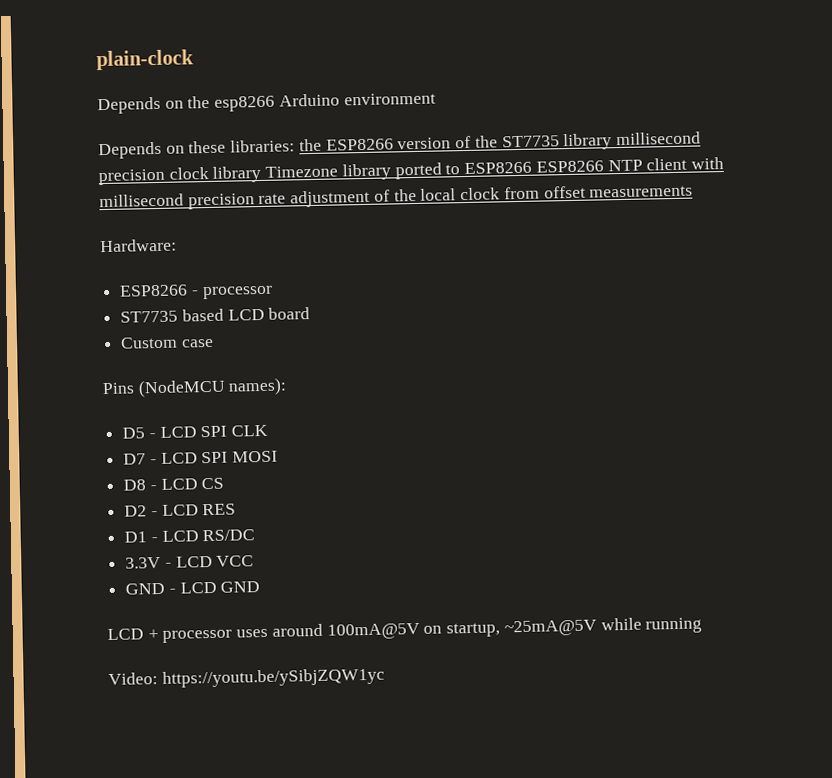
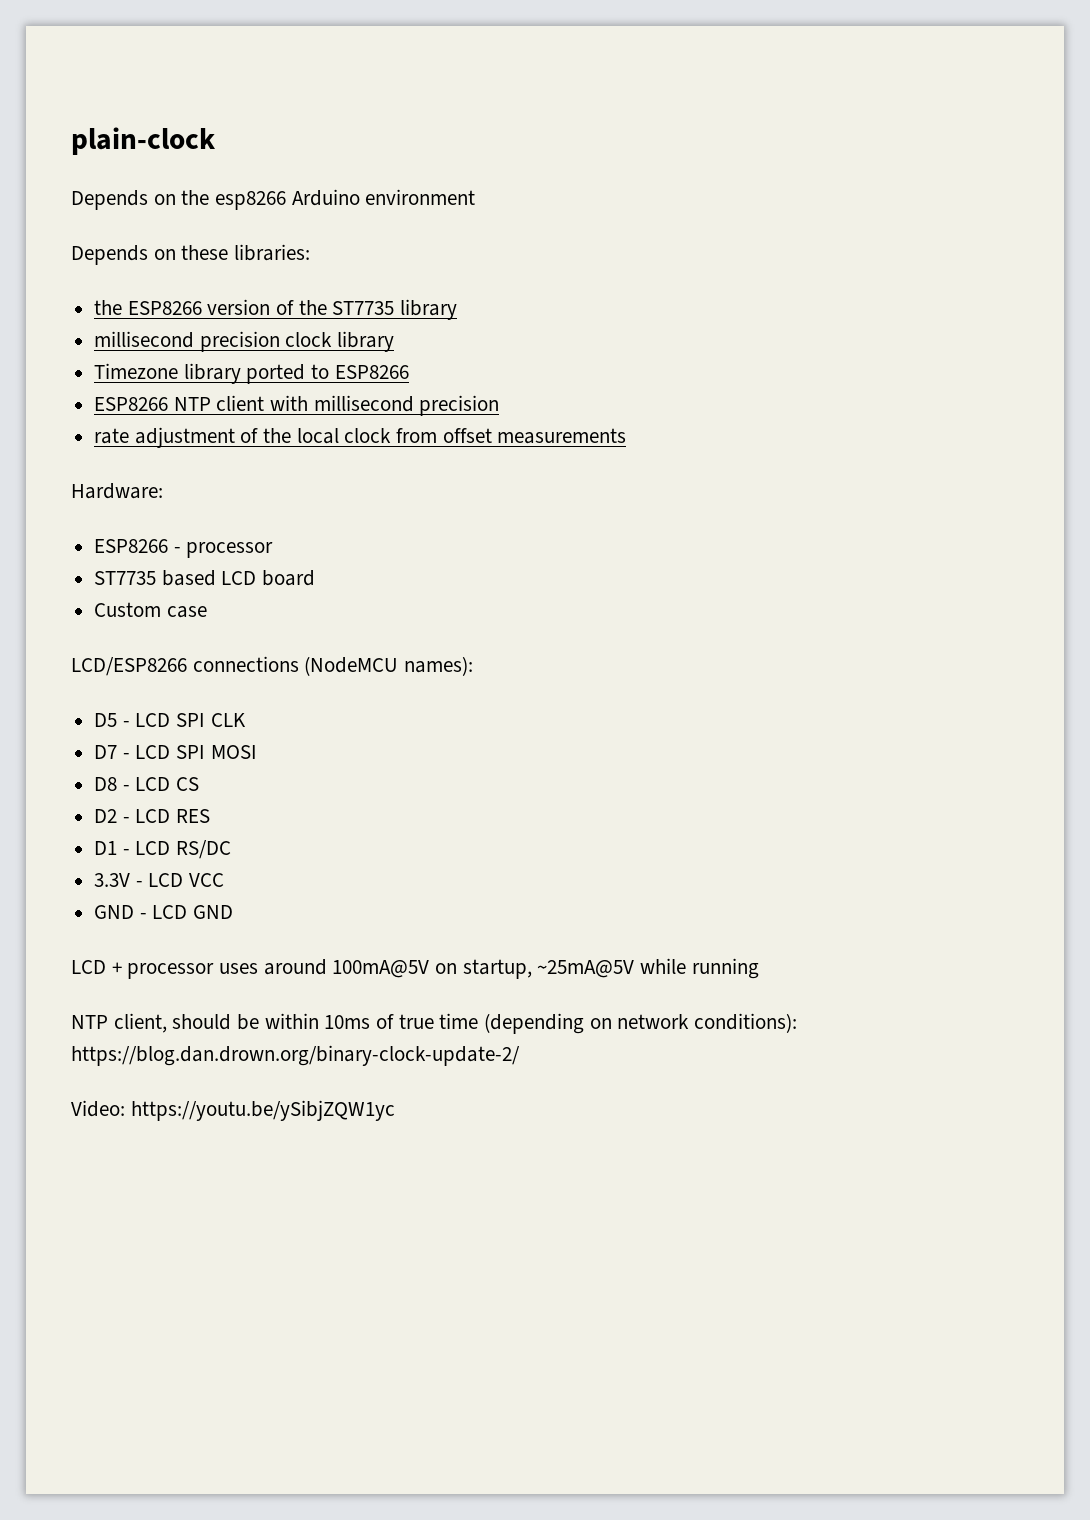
- Depends on these libraries: the ESP8266 version of the ST7735 library millisecond precision clock library Timezone library ported to ESP8266 ESP8266 NTP client with millisecond precision rate adjustment of the local clock from offset measurements
+ Depends on these libraries:
+ the ESP8266 version of the ST7735 library
+ millisecond precision clock library
+ Timezone library ported to ESP8266
+ ESP8266 NTP client with millisecond precision
+ rate adjustment of the local clock from offset measurements
- Pins (NodeMCU names):
+ LCD/ESP8266 connections (NodeMCU names):
+ NTP client, should be within 10ms of true time (depending on network conditions): https://blog.dan.drown.org/binary-clock-update-2/

